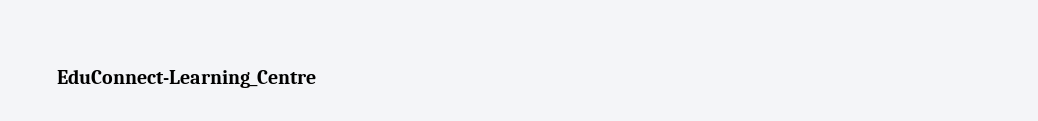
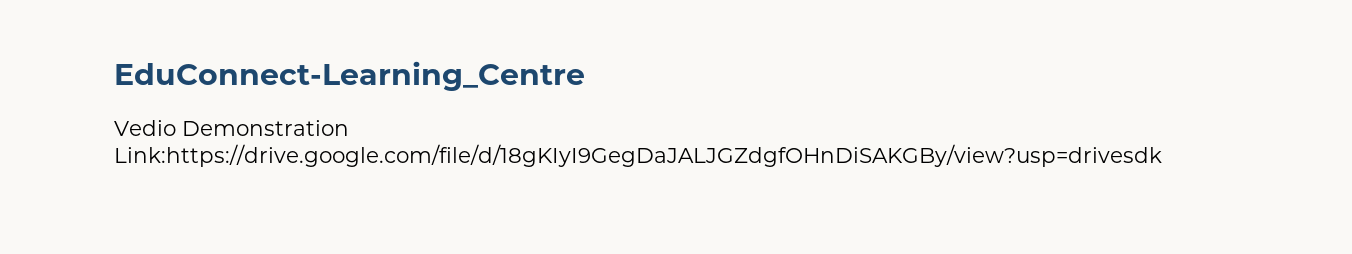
+ Vedio Demonstration Link:https://drive.google.com/file/d/18gKIyI9GegDaJALJGZdgfOHnDiSAKGBy/view?usp=drivesdk

